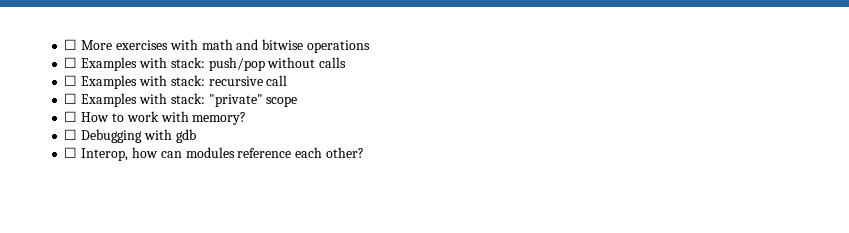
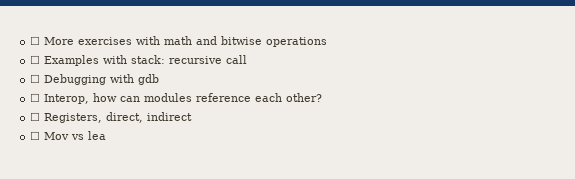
- ☐ Examples with stack: push/pop without calls
- ☐ Examples with stack: "private" scope
- ☐ How to work with memory?
+ ☐ Registers, direct, indirect
+ ☐ Mov vs lea

